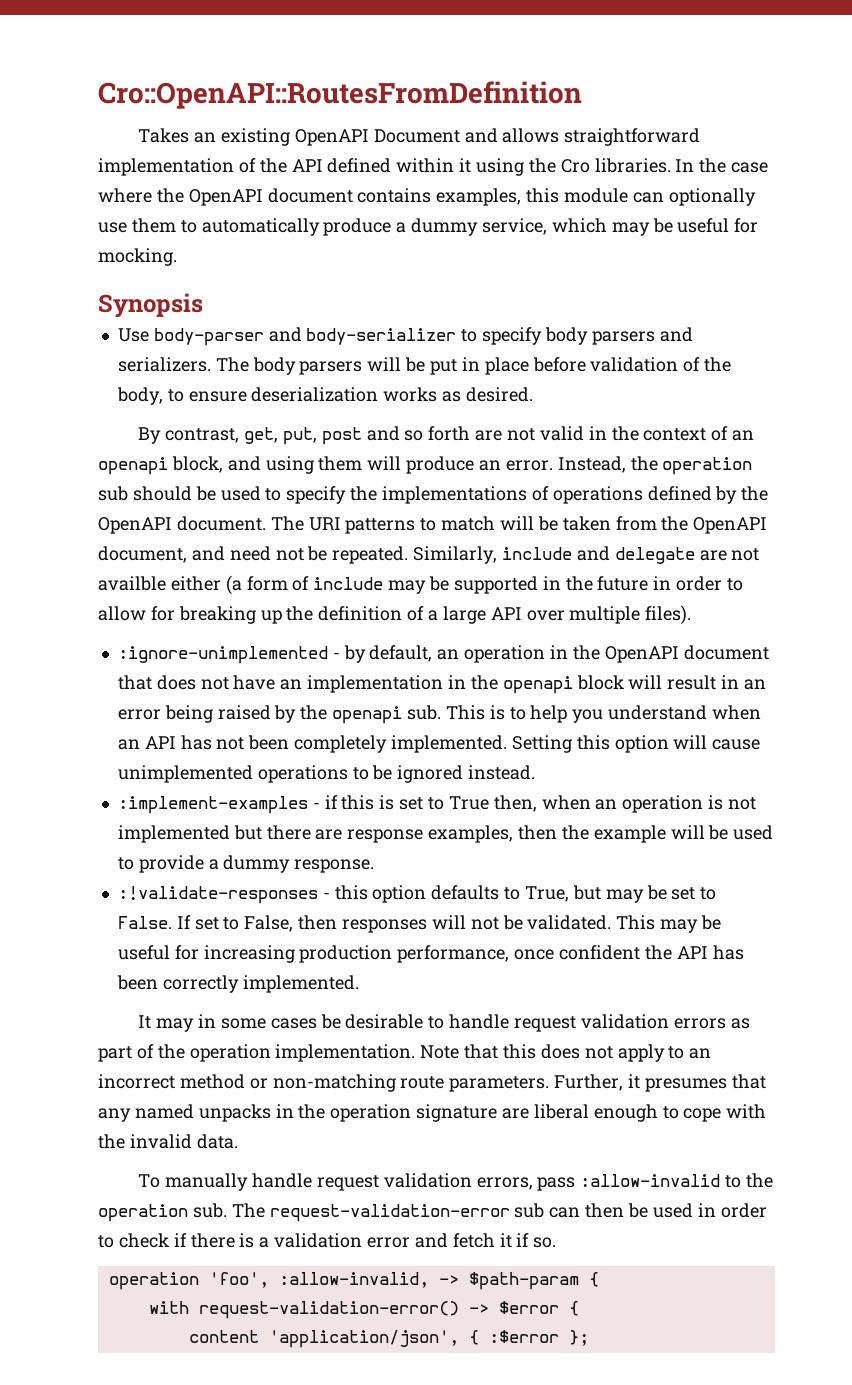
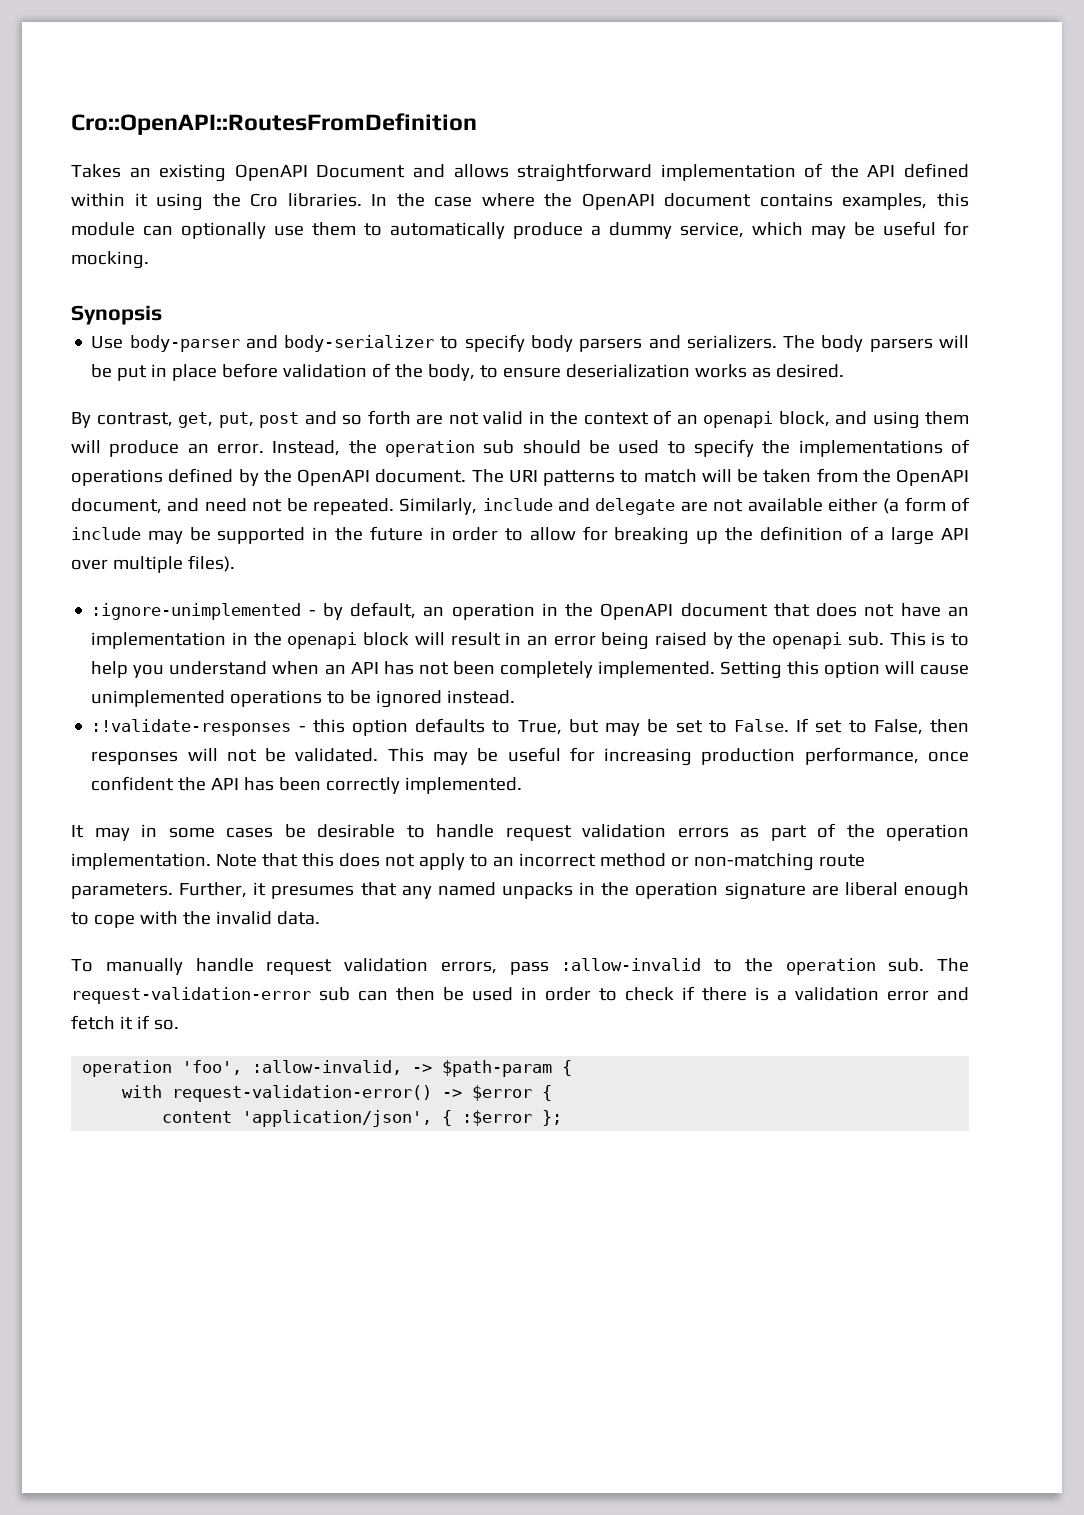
- Similarly, include and delegate are not availble either (a form of include may be supported in the future in order to allow for breaking up the definition of a large API over multiple files).
+ Similarly, include and delegate are not available either (a form of include may be supported in the future in order to allow for breaking up the definition of a large API over multiple files).
- :implement-examples - if this is set to True then, when an operation is not implemented but there are response examples, then the example will be used to provide a dummy response.

